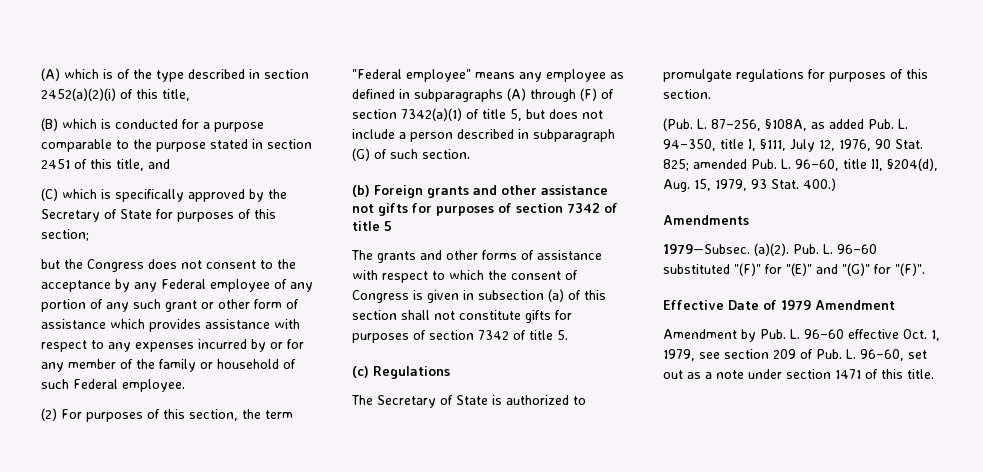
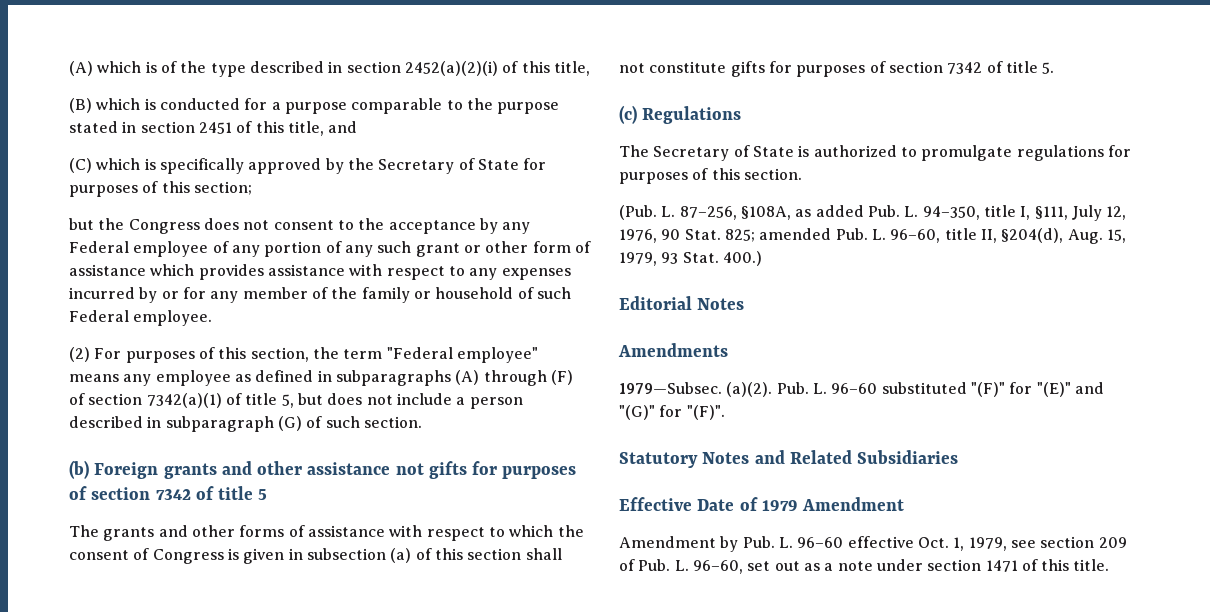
+ Editorial Notes
+ Statutory Notes and Related Subsidiaries

